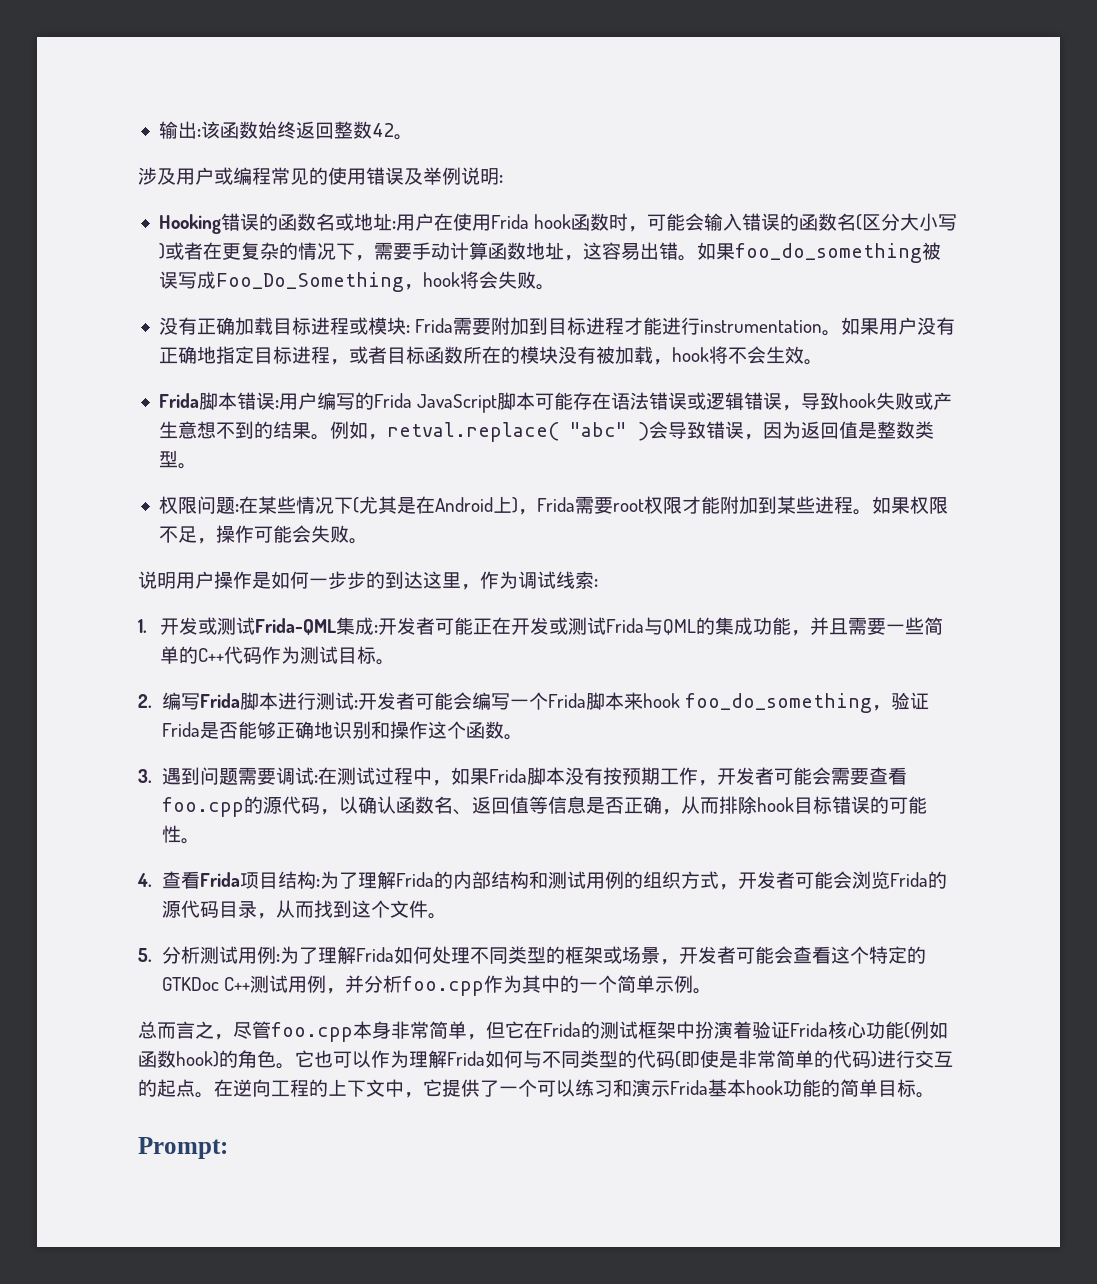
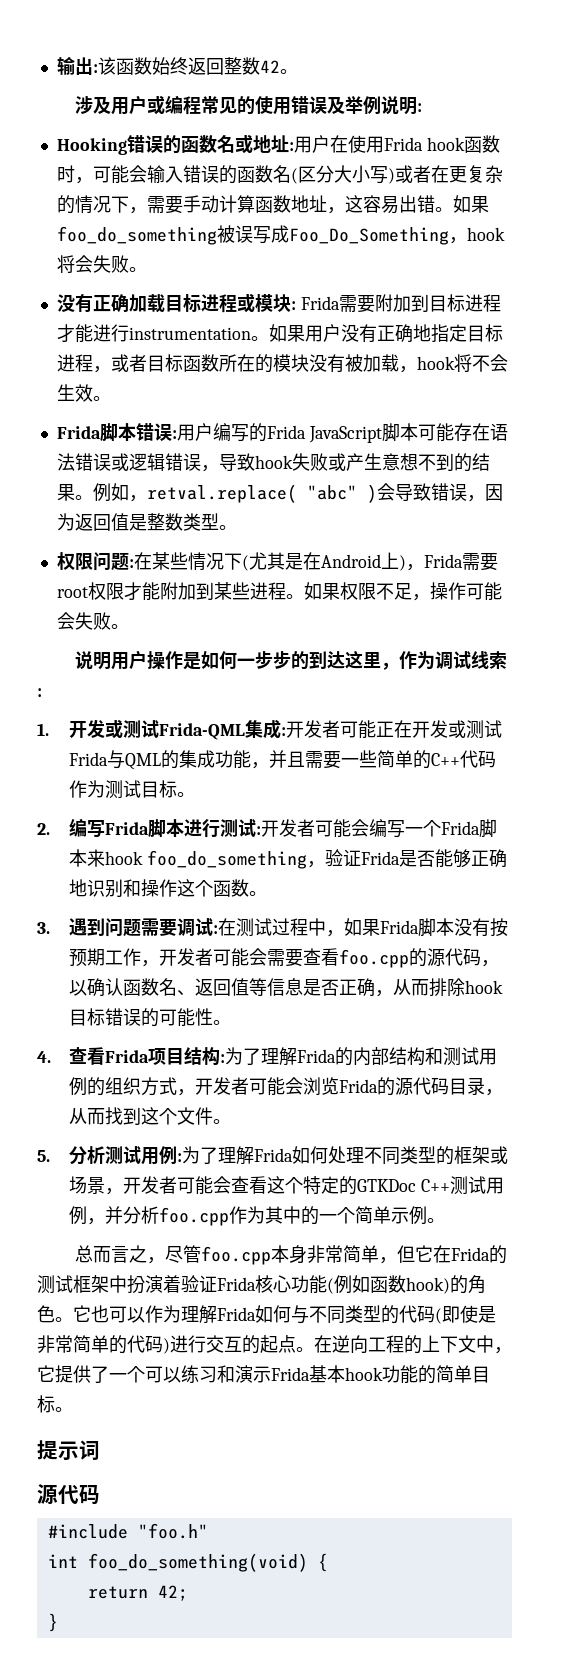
- Prompt:
+ 提示词
+ 源代码
+ #include "foo.h"
+ int foo_do_something(void) {
+ return 42;
+ }

